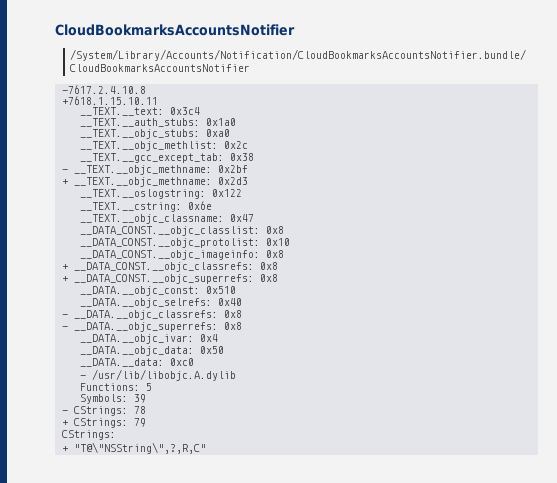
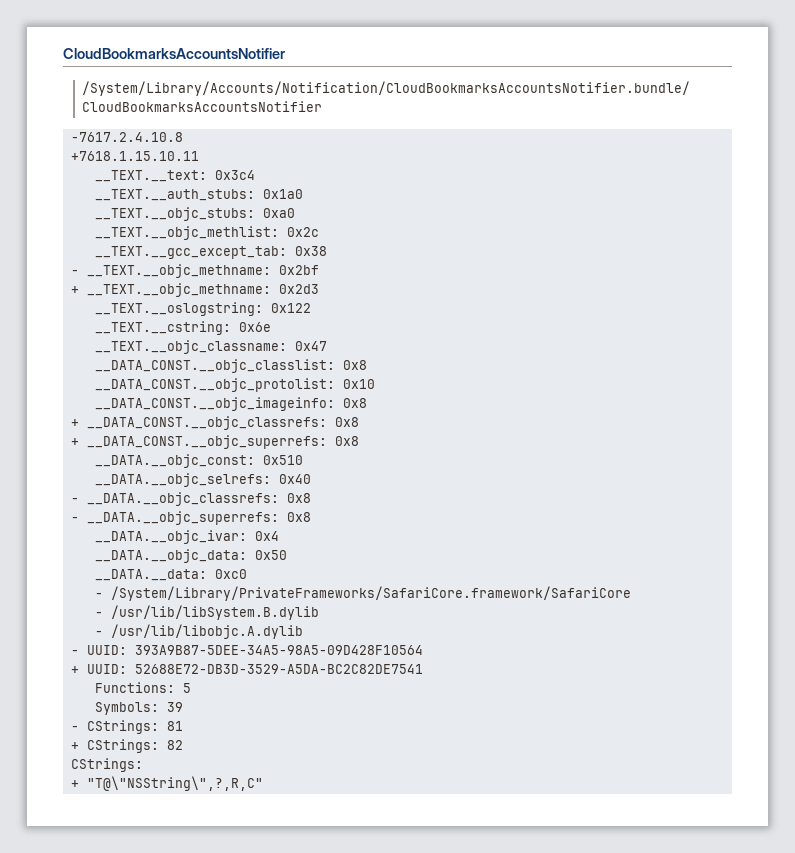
+ - /System/Library/PrivateFrameworks/SafariCore.framework/SafariCore
+ - /usr/lib/libSystem.B.dylib
  - /usr/lib/libobjc.A.dylib
+ - UUID: 393A9B87-5DEE-34A5-98A5-09D428F10564
+ + UUID: 52688E72-DB3D-3529-A5DA-BC2C82DE7541
- - CStrings: 78
+ - CStrings: 81
- + CStrings: 79
+ + CStrings: 82

